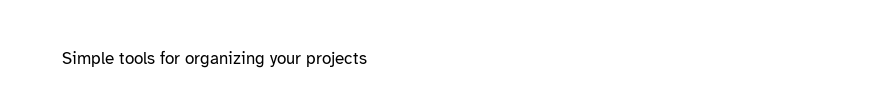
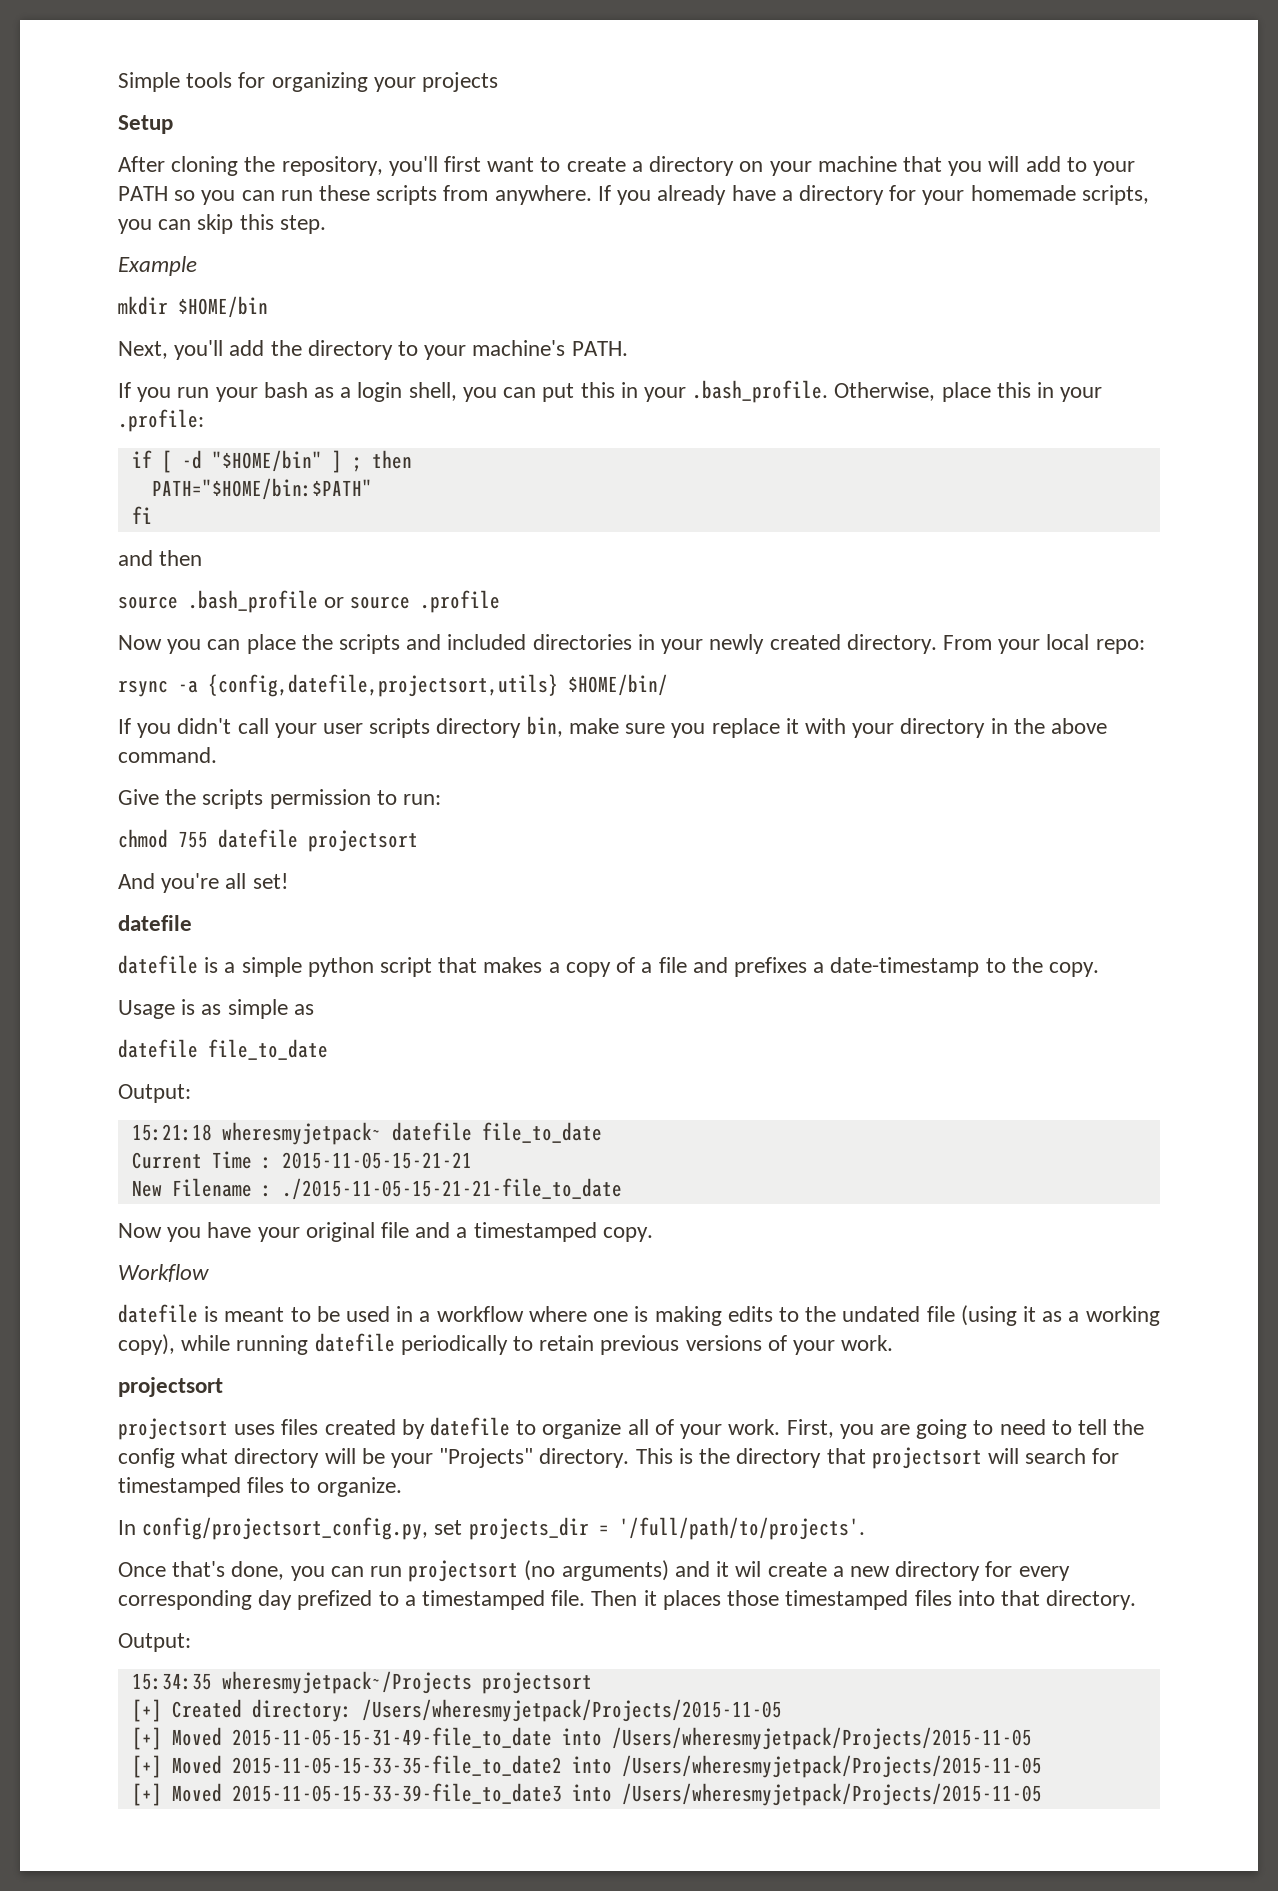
+ Setup
+ After cloning the repository, you'll first want to create a directory on your machine that you will add to your PATH so you can run these scripts from anywhere. If you already have a directory for your homemade scripts, you can skip this step.
+ Example
+ mkdir $HOME/bin
+ Next, you'll add the directory to your machine's PATH.
+ If you run your bash as a login shell, you can put this in your .bash_profile. Otherwise, place this in your .profile:
+ if [ -d "$HOME/bin" ] ; then
+ PATH="$HOME/bin:$PATH"
+ fi
+ and then
+ source .bash_profile or source .profile
+ Now you can place the scripts and included directories in your newly created directory. From your local repo:
+ rsync -a {config,datefile,projectsort,utils} $HOME/bin/
+ If you didn't call your user scripts directory bin, make sure you replace it with your directory in the above command.
+ Give the scripts permission to run:
+ chmod 755 datefile projectsort
+ And you're all set!
+ datefile
+ datefile is a simple python script that makes a copy of a file and prefixes a date-timestamp to the copy.
+ Usage is as simple as
+ datefile file_to_date
+ Output:
+ 15:21:18 wheresmyjetpack~ datefile file_to_date
+ Current Time : 2015-11-05-15-21-21
+ New Filename : ./2015-11-05-15-21-21-file_to_date
+ Now you have your original file and a timestamped copy.
+ Workflow
+ datefile is meant to be used in a workflow where one is making edits to the undated file (using it as a working copy), while running datefile periodically to retain previous versions of your work.
+ projectsort
+ projectsort uses files created by datefile to organize all of your work. First, you are going to need to tell the config what directory will be your "Projects" directory. This is the directory that projectsort will search for timestamped files to organize.
+ In config/projectsort_config.py, set projects_dir = '/full/path/to/projects'.
+ Once that's done, you can run projectsort (no arguments) and it wil create a new directory for every corresponding day prefized to a timestamped file. Then it places those timestamped files into that directory.
+ Output:
+ 15:34:35 wheresmyjetpack~/Projects projectsort
+ [+] Created directory: /Users/wheresmyjetpack/Projects/2015-11-05
+ [+] Moved 2015-11-05-15-31-49-file_to_date into /Users/wheresmyjetpack/Projects/2015-11-05
+ [+] Moved 2015-11-05-15-33-35-file_to_date2 into /Users/wheresmyjetpack/Projects/2015-11-05
+ [+] Moved 2015-11-05-15-33-39-file_to_date3 into /Users/wheresmyjetpack/Projects/2015-11-05

